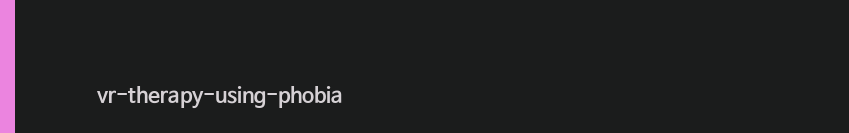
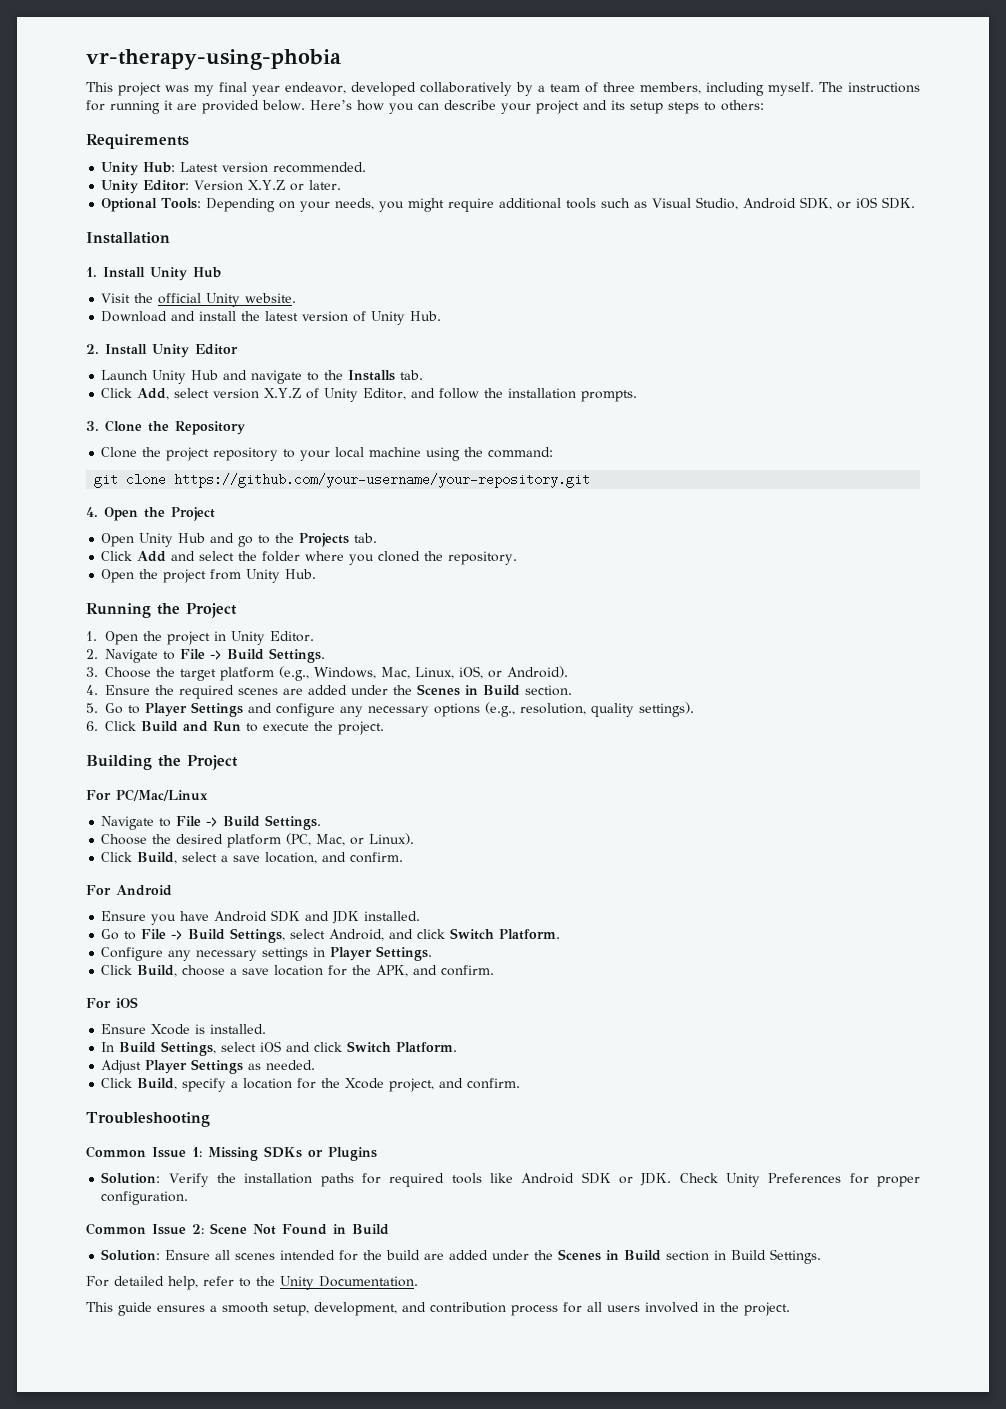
+ This project was my final year endeavor, developed collaboratively by a team of three members, including myself. The instructions for running it are provided below. Here’s how you can describe your project and its setup steps to others:
+ Requirements
+ Unity Hub: Latest version recommended.
+ Unity Editor: Version X.Y.Z or later.
+ Optional Tools: Depending on your needs, you might require additional tools such as Visual Studio, Android SDK, or iOS SDK.
+ Installation
+ 1. Install Unity Hub
+ Visit the official Unity website.
+ Download and install the latest version of Unity Hub.
+ 2. Install Unity Editor
+ Launch Unity Hub and navigate to the Installs tab.
+ Click Add, select version X.Y.Z of Unity Editor, and follow the installation prompts.
+ 3. Clone the Repository
+ Clone the project repository to your local machine using the command:
+ git clone https://github.com/your-username/your-repository.git
+ 4. Open the Project
+ Open Unity Hub and go to the Projects tab.
+ Click Add and select the folder where you cloned the repository.
+ Open the project from Unity Hub.
+ Running the Project
+ 1. Open the project in Unity Editor.
+ 2. Navigate to File -> Build Settings.
+ 3. Choose the target platform (e.g., Windows, Mac, Linux, iOS, or Android).
+ 4. Ensure the required scenes are added under the Scenes in Build section.
+ 5. Go to Player Settings and configure any necessary options (e.g., resolution, quality settings).
+ 6. Click Build and Run to execute the project.
+ Building the Project
+ For PC/Mac/Linux
+ Navigate to File -> Build Settings.
+ Choose the desired platform (PC, Mac, or Linux).
+ Click Build, select a save location, and confirm.
+ For Android
+ Ensure you have Android SDK and JDK installed.
+ Go to File -> Build Settings, select Android, and click Switch Platform.
+ Configure any necessary settings in Player Settings.
+ Click Build, choose a save location for the APK, and confirm.
+ For iOS
+ Ensure Xcode is installed.
+ In Build Settings, select iOS and click Switch Platform.
+ Adjust Player Settings as needed.
+ Click Build, specify a location for the Xcode project, and confirm.
+ Troubleshooting
+ Common Issue 1: Missing SDKs or Plugins
+ Solution: Verify the installation paths for required tools like Android SDK or JDK. Check Unity Preferences for proper configuration.
+ Common Issue 2: Scene Not Found in Build
+ Solution: Ensure all scenes intended for the build are added under the Scenes in Build section in Build Settings.
+ For detailed help, refer to the Unity Documentation.
+ This guide ensures a smooth setup, development, and contribution process for all users involved in the project.

